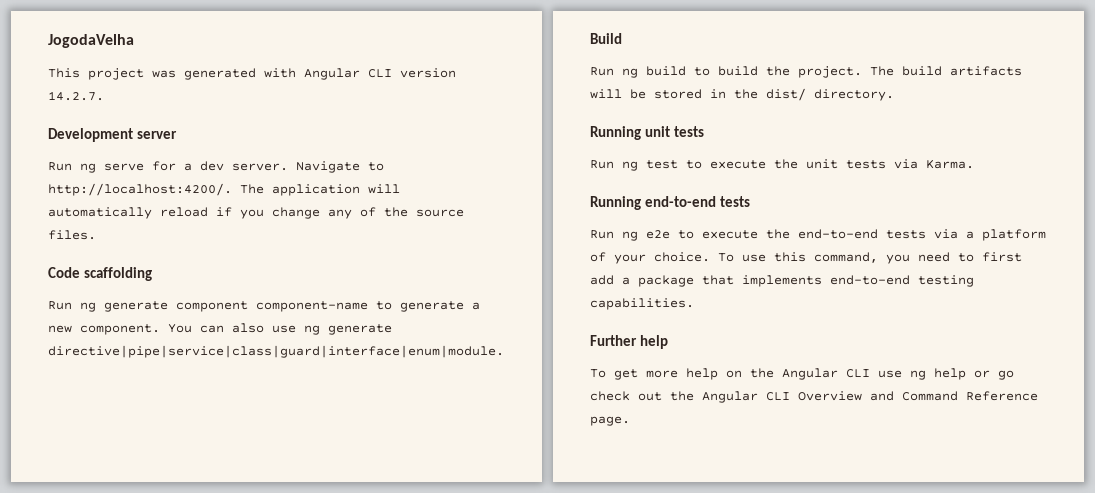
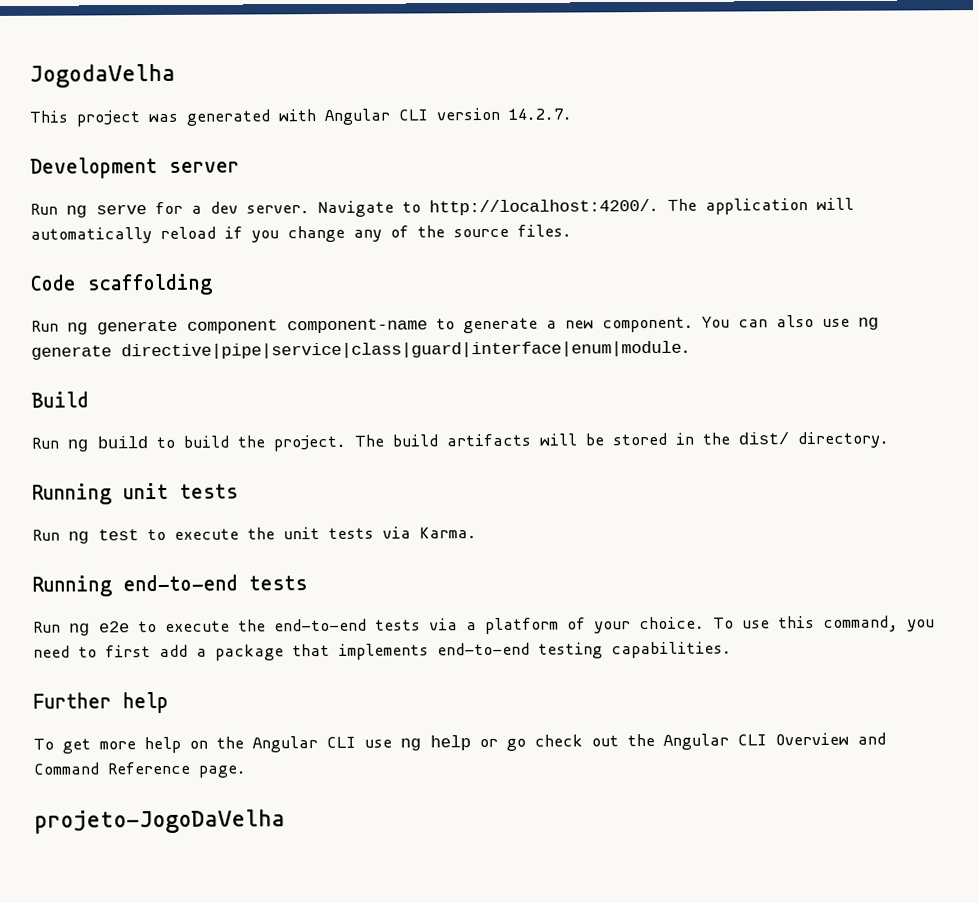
+ projeto-JogoDaVelha

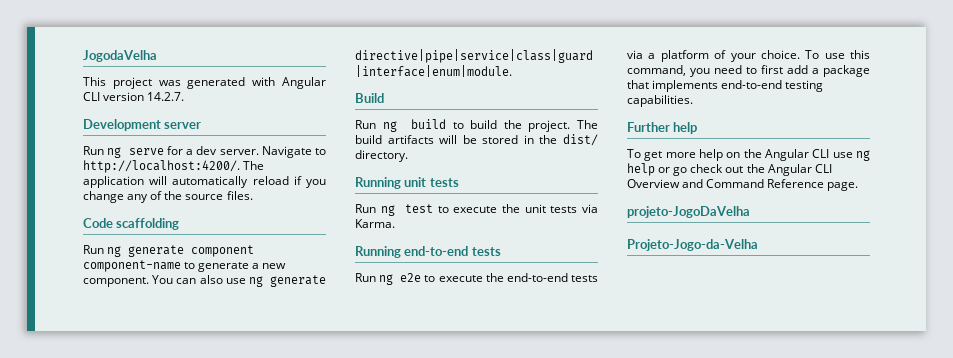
+ Projeto-Jogo-da-Velha

